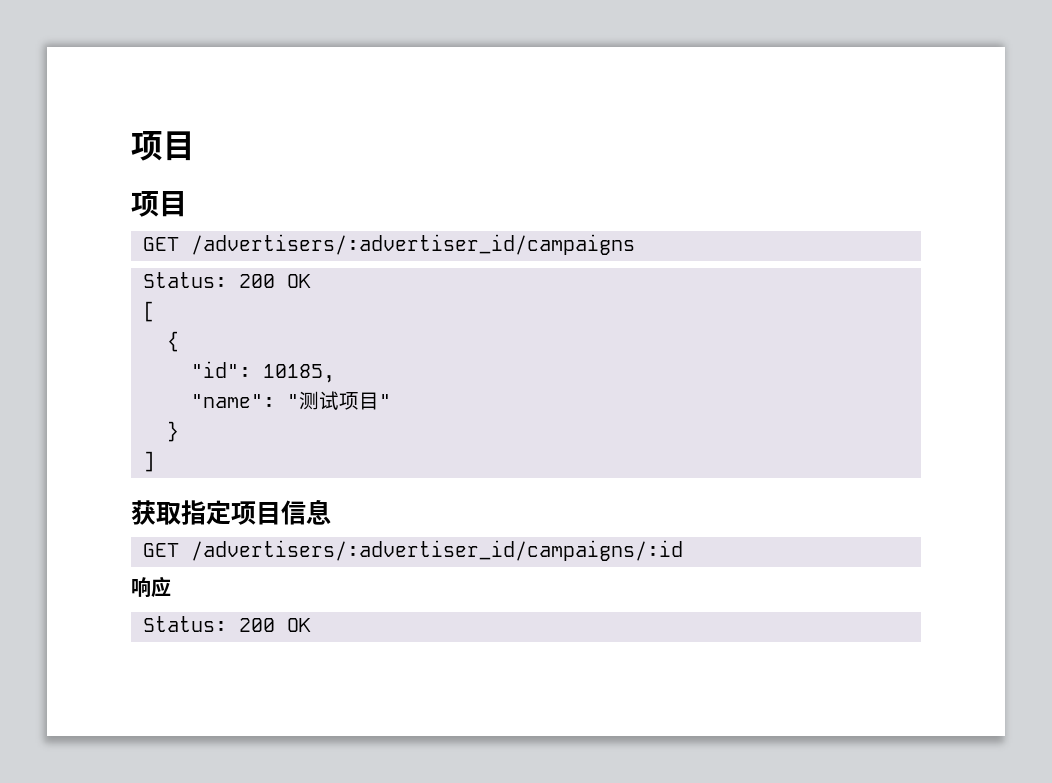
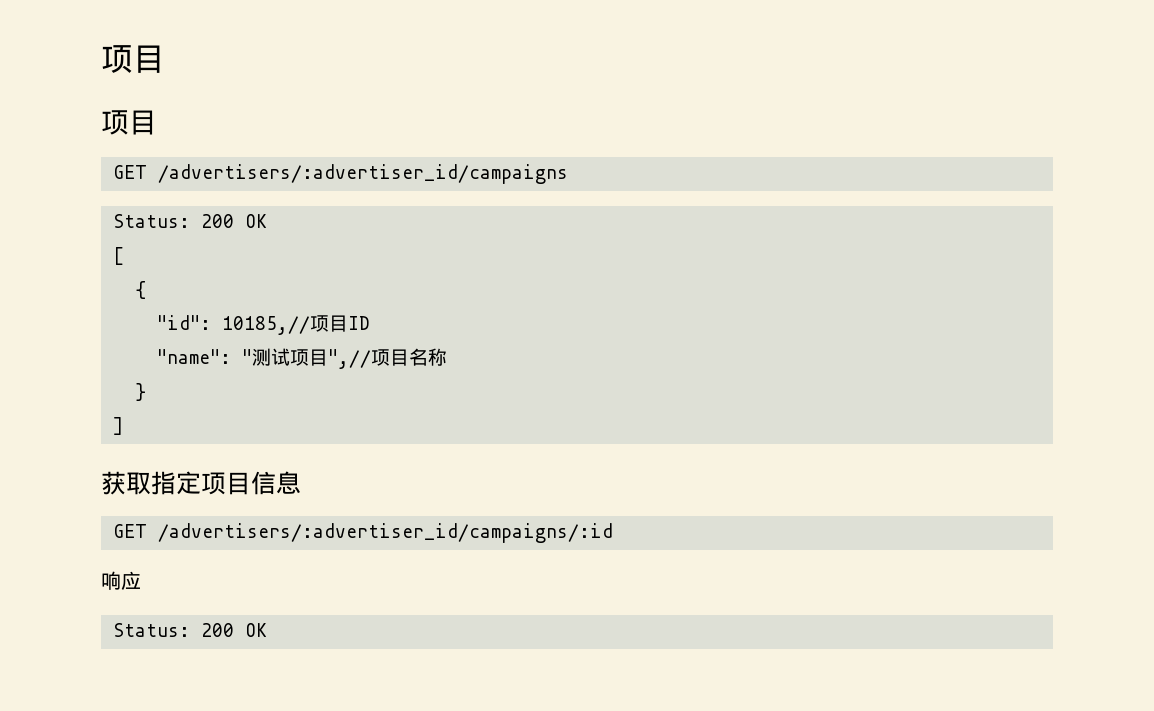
- "id": 10185,
+ "id": 10185,//项目ID
- "name": "测试项目"
+ "name": "测试项目",//项目名称

